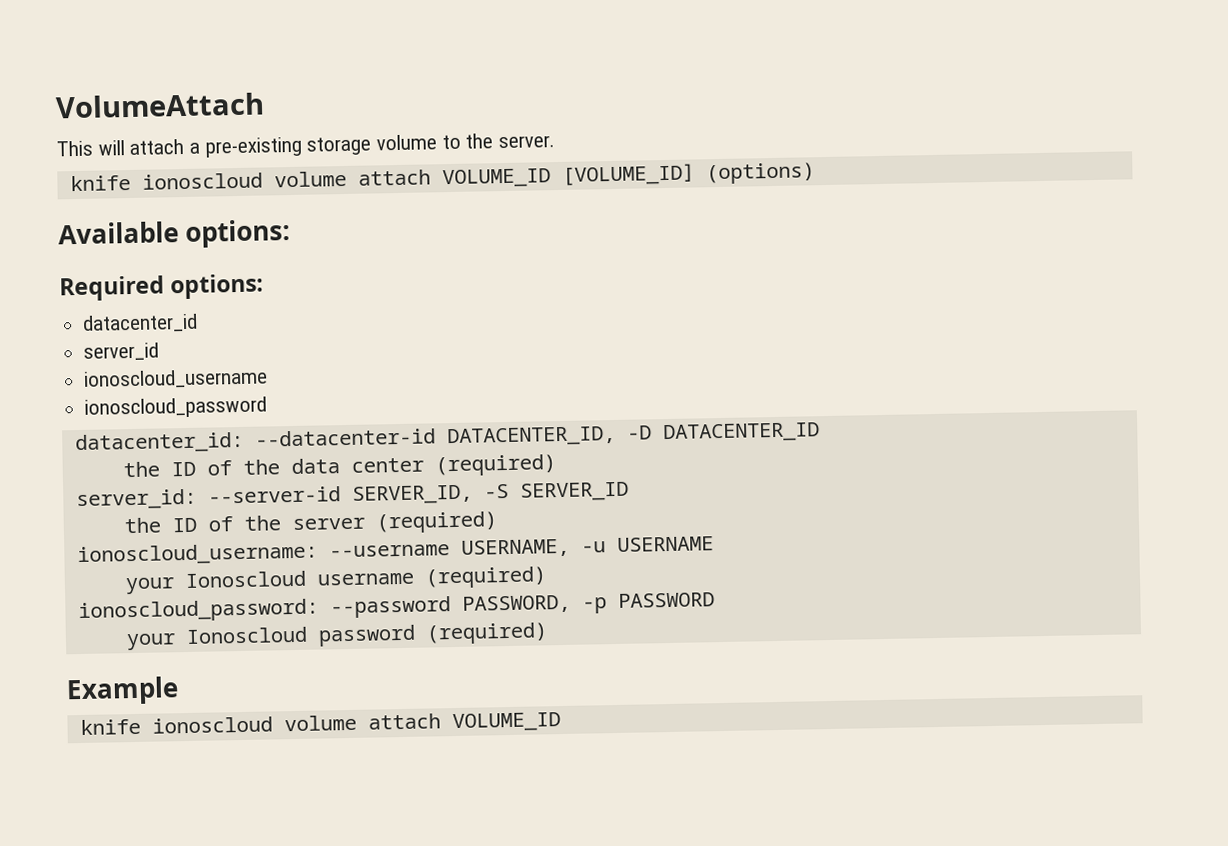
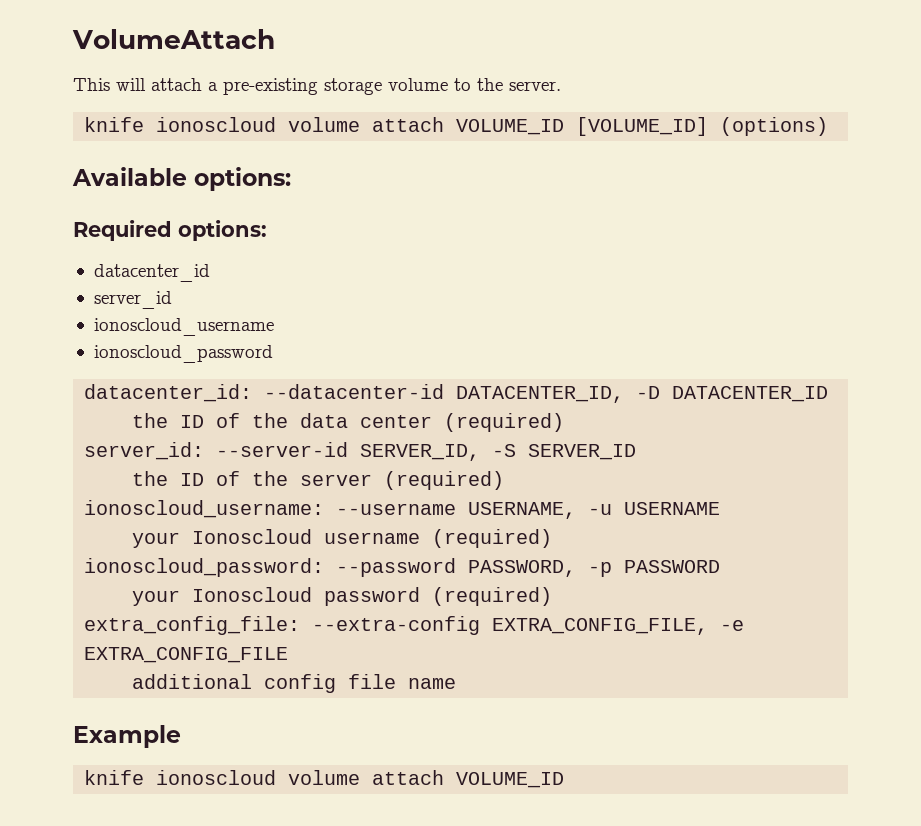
+ extra_config_file: --extra-config EXTRA_CONFIG_FILE, -e EXTRA_CONFIG_FILE
+ additional config file name

